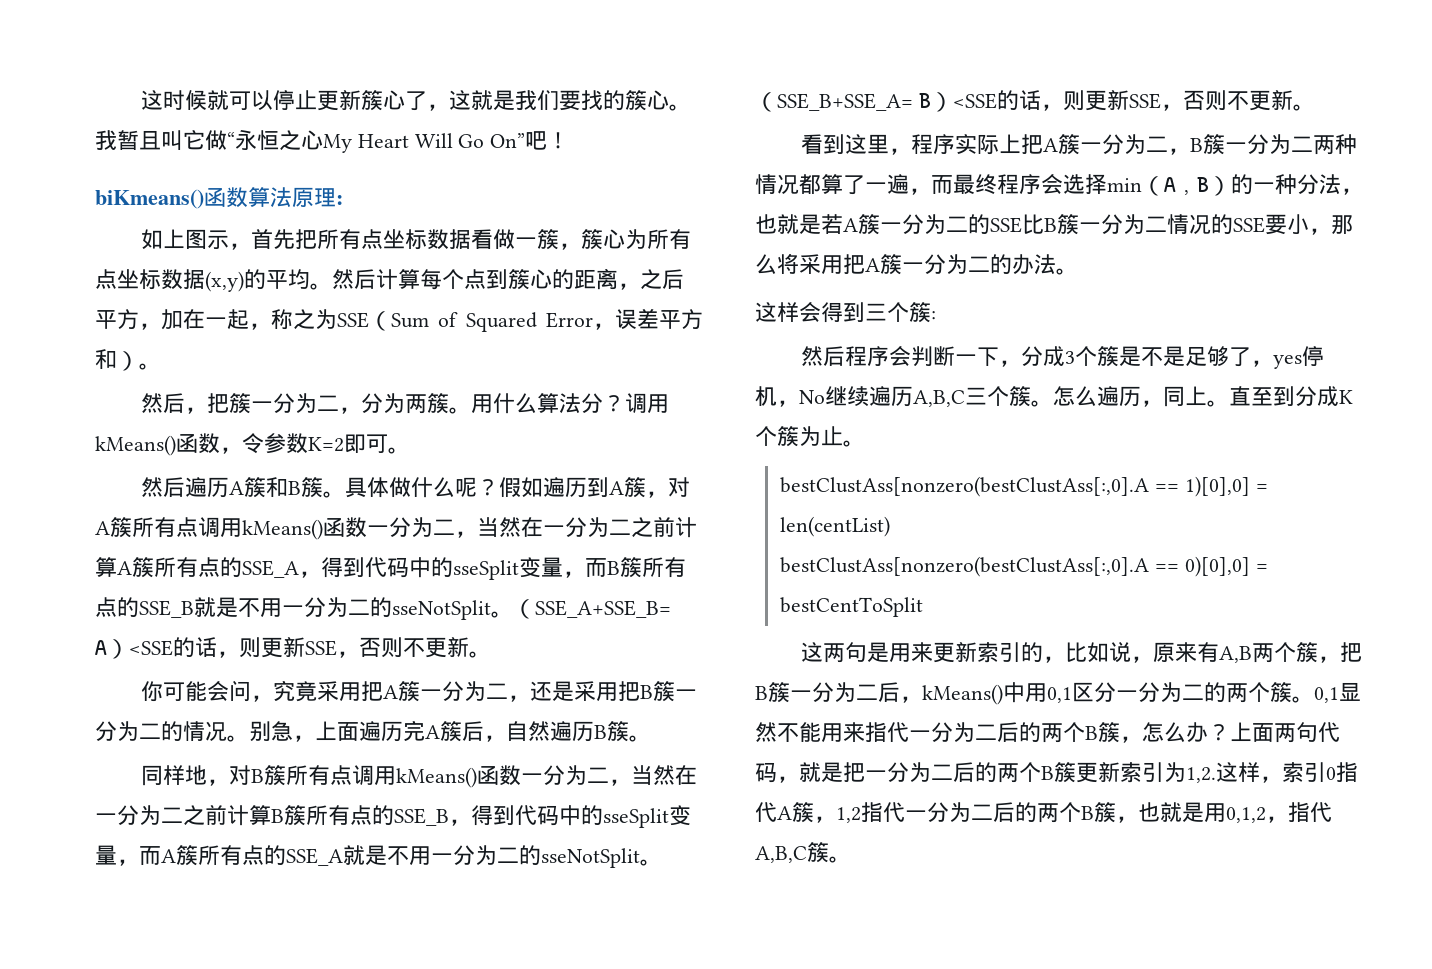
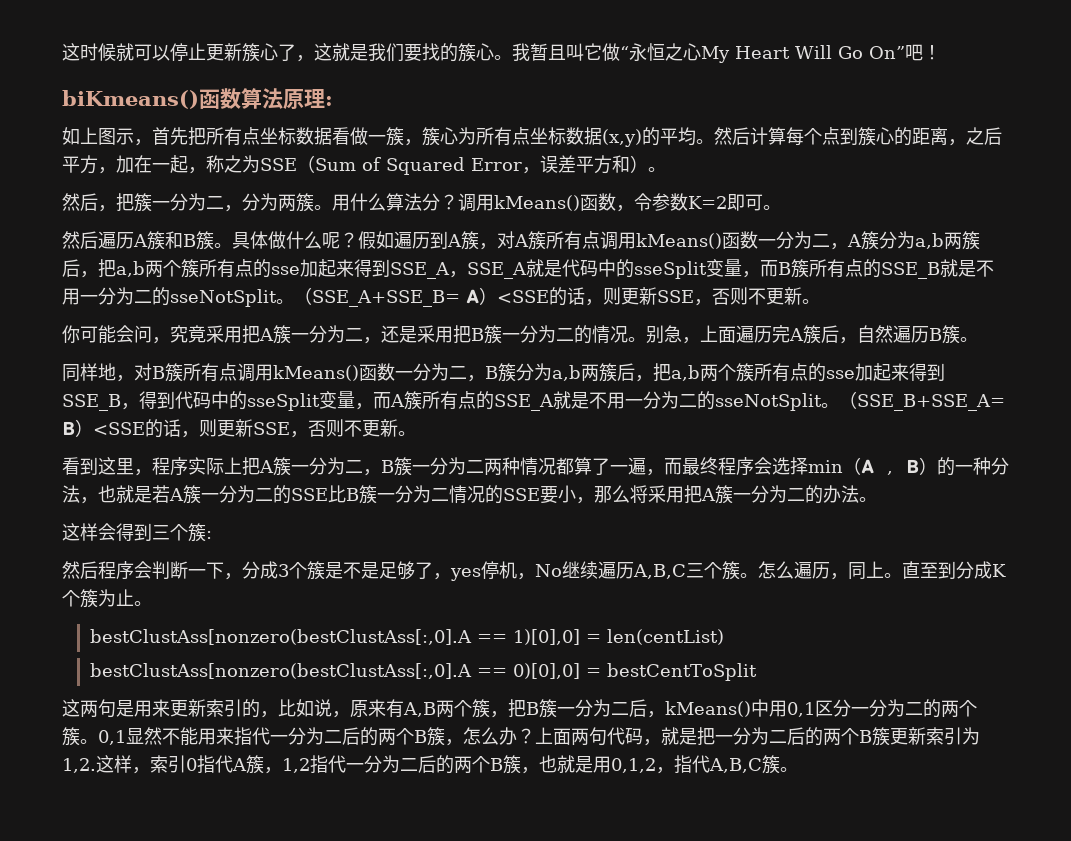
- 假如遍历到A簇，对A簇所有点调用kMeans()函数一分为二，当然在一分为二之前计算A簇所有点的SSE_A，得到代码中的sseSplit变量，而B簇所有点的SSE_B就是不用一分为二的sseNotSplit。
+ 假如遍历到A簇，对A簇所有点调用kMeans()函数一分为二，A簇分为a,b两簇后，把a,b两个簇所有点的sse加起来得到SSE_A，SSE_A就是代码中的sseSplit变量，而B簇所有点的SSE_B就是不用一分为二的sseNotSplit。
- 同样地，对B簇所有点调用kMeans()函数一分为二，当然在一分为二之前计算B簇所有点的SSE_B，得到代码中的sseSplit变量，而A簇所有点的SSE_A就是不用一分为二的sseNotSplit。
+ 同样地，对B簇所有点调用kMeans()函数一分为二，B簇分为a,b两簇后，把a,b两个簇所有点的sse加起来得到SSE_B，得到代码中的sseSplit变量，而A簇所有点的SSE_A就是不用一分为二的sseNotSplit。

